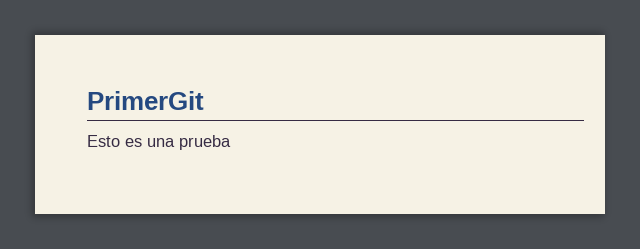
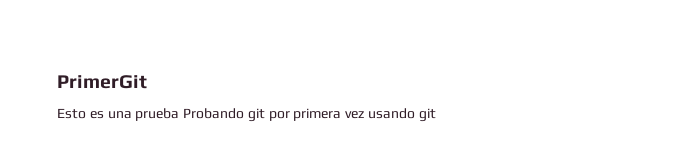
- Esto es una prueba
+ Esto es una prueba Probando git por primera vez usando git

